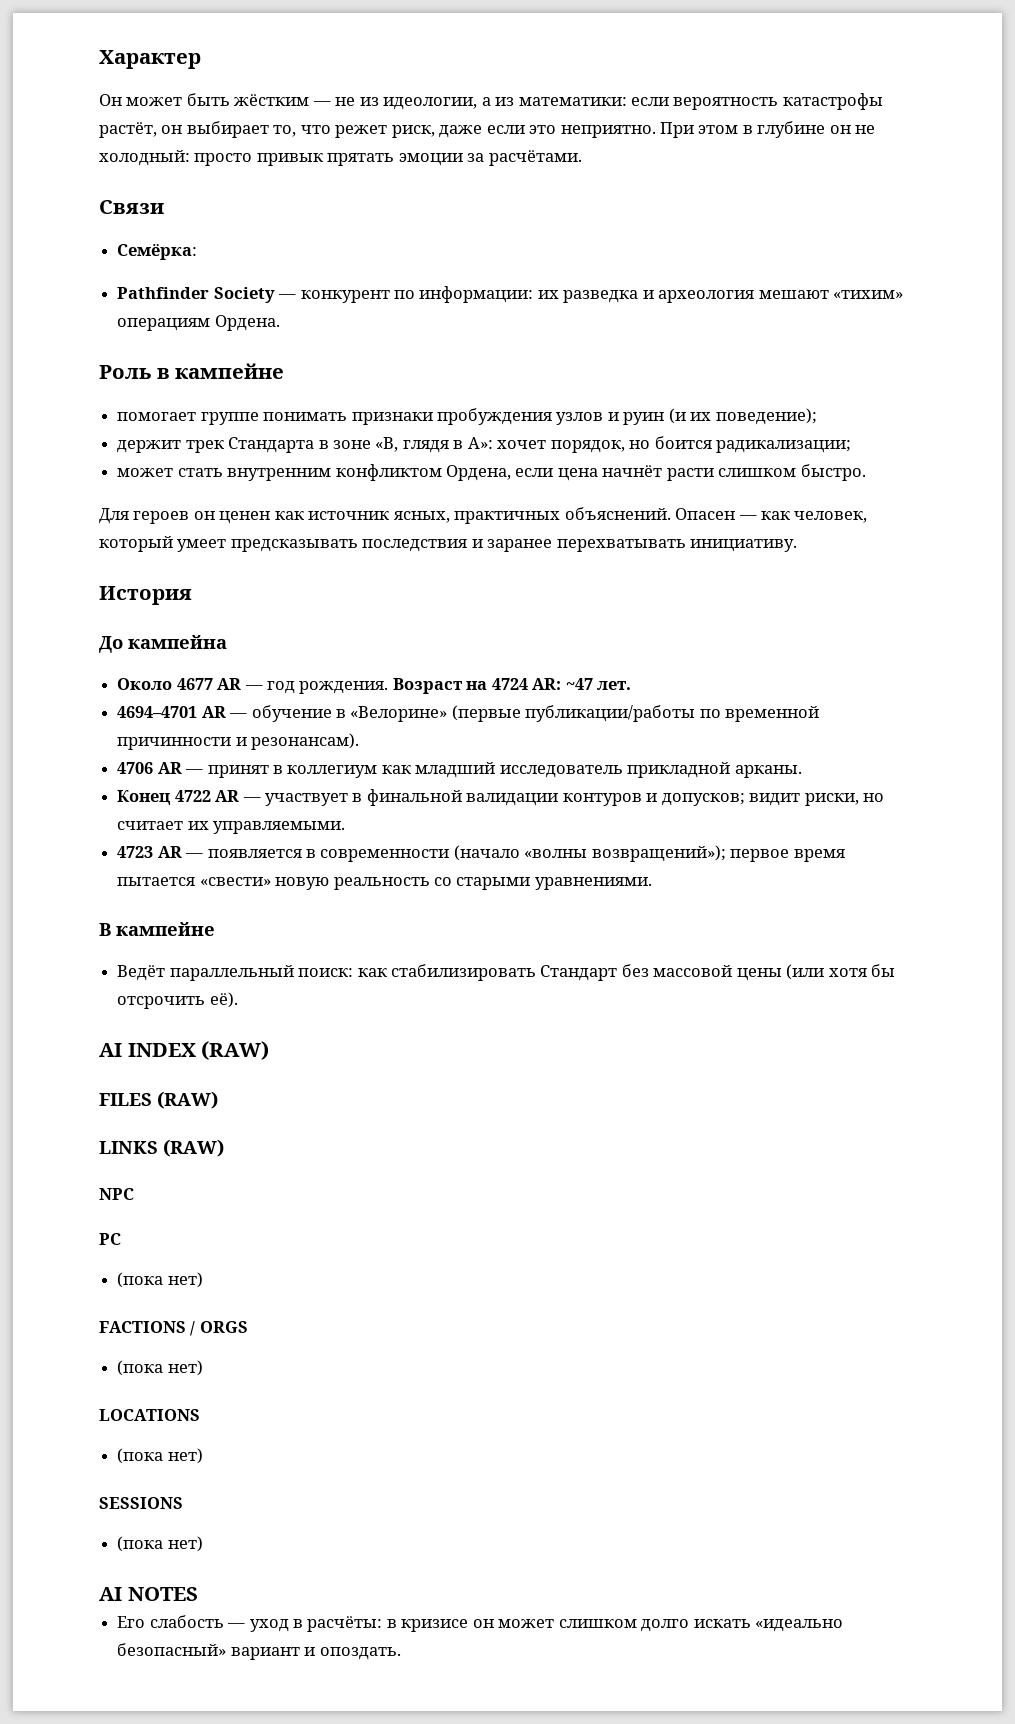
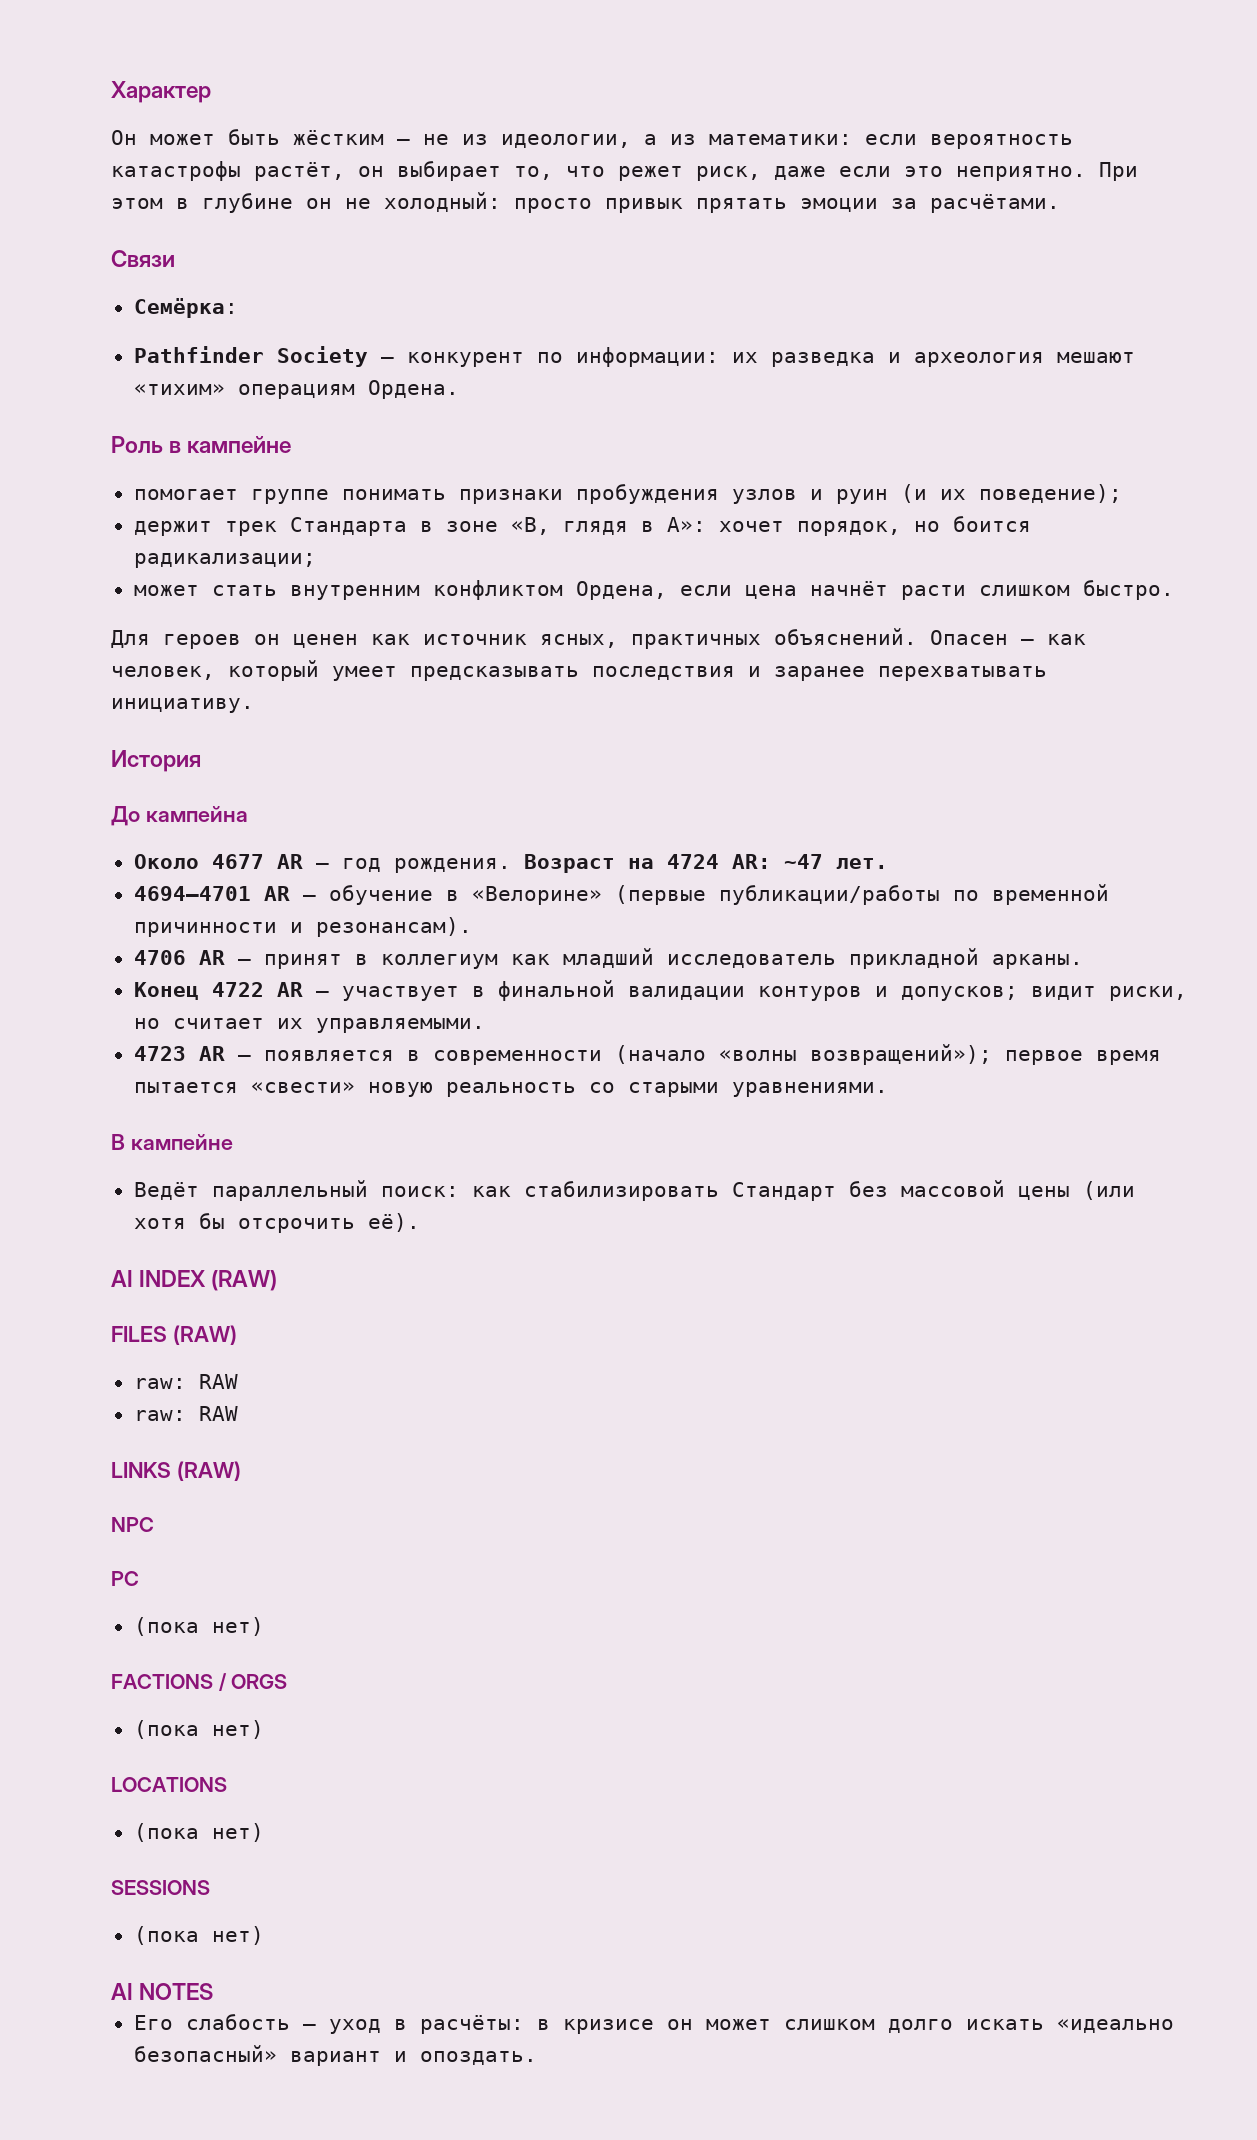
  FILES (RAW)
+ raw: RAW
+ raw: RAW

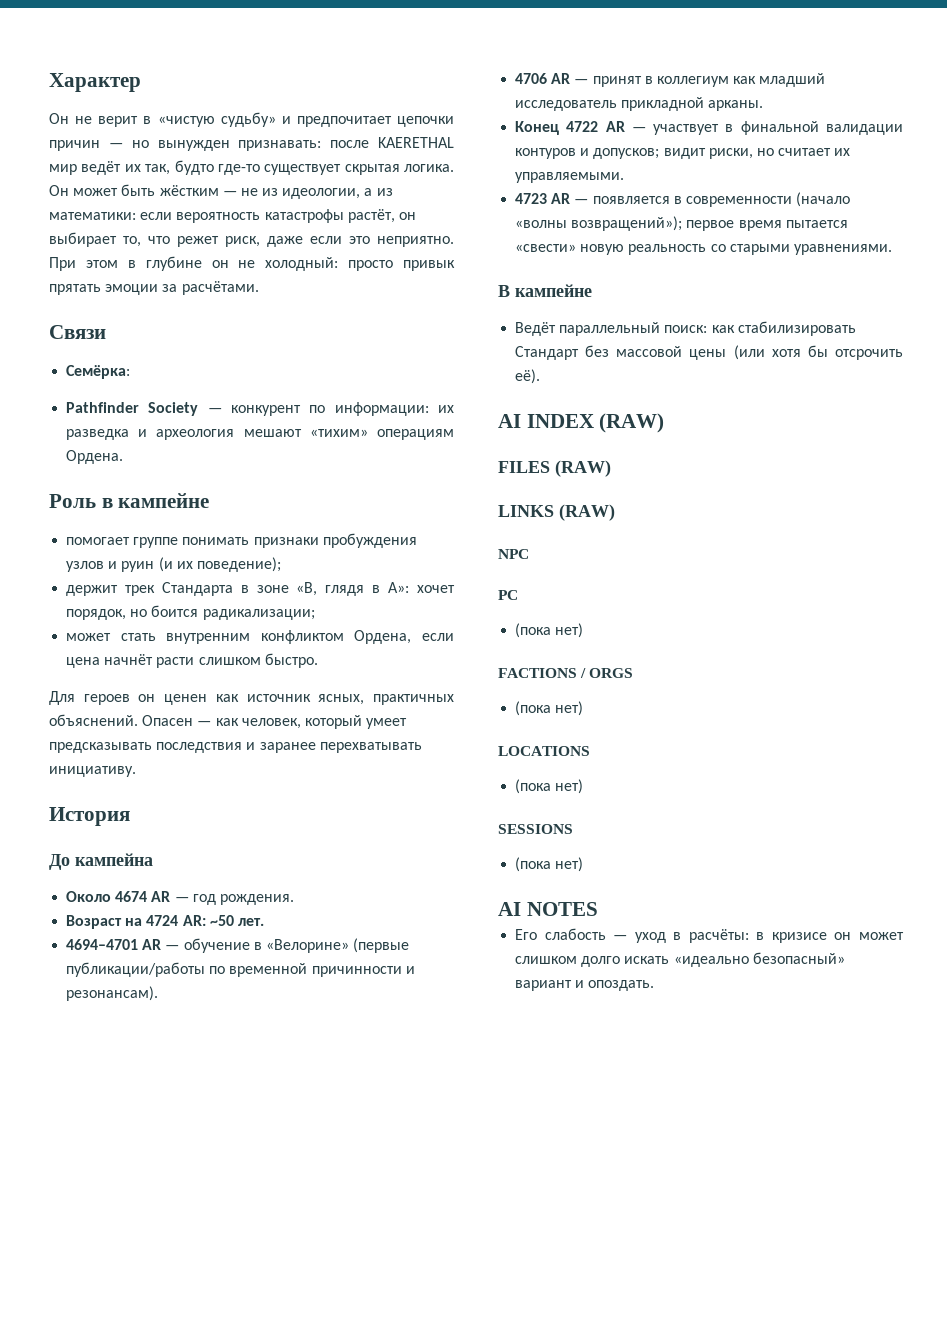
- Он может быть жёстким — не из идеологии, а из математики: если вероятность катастрофы растёт, он выбирает то, что режет риск, даже если это неприятно.
+ Он не верит в «чистую судьбу» и предпочитает цепочки причин — но вынужден признавать: после KAERETHAL мир ведёт их так, будто где-то существует скрытая логика. Он может быть жёстким — не из идеологии, а из математики: если вероятность катастрофы растёт, он выбирает то, что режет риск, даже если это неприятно.
- Около 4677 AR — год рождения. Возраст на 4724 AR: ~47 лет.
+ Около 4674 AR — год рождения.
+ Возраст на 4724 AR: ~50 лет.
  FILES (RAW)
- raw: RAW
- raw: RAW

